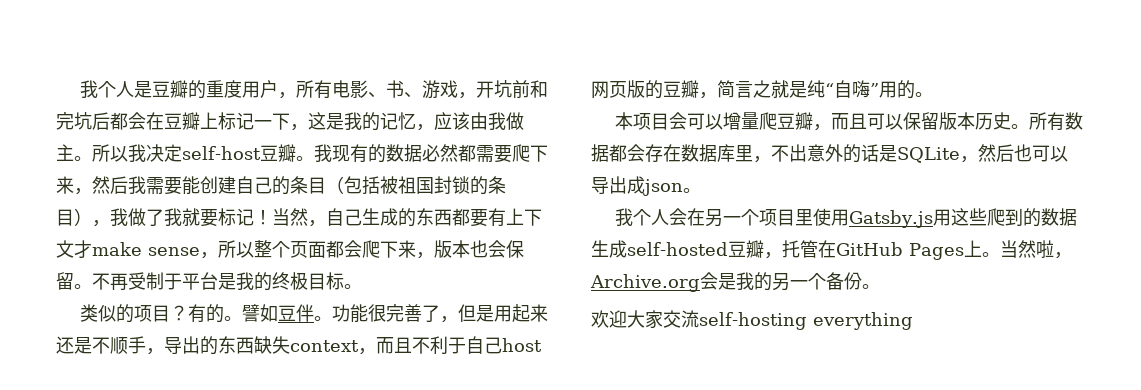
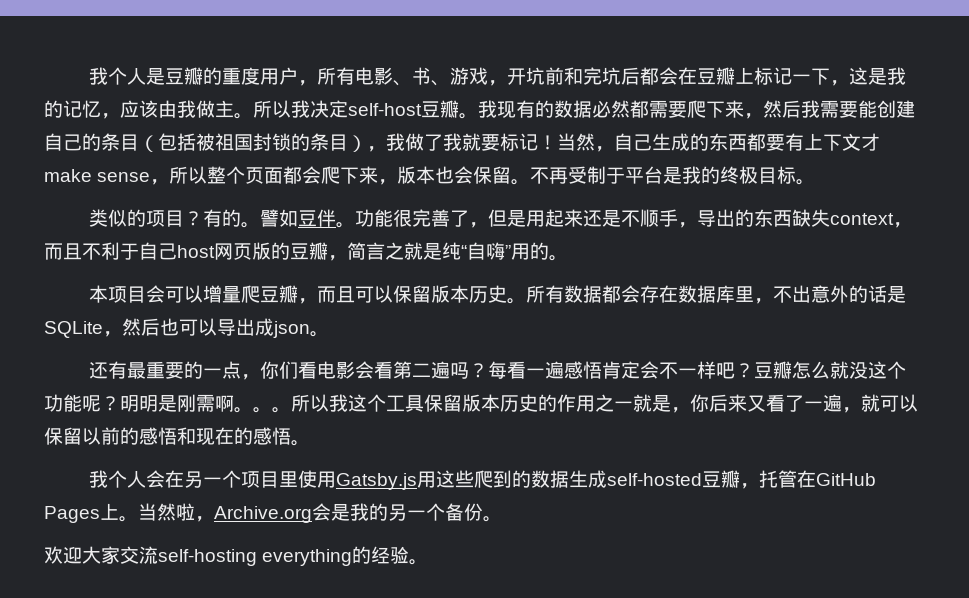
+ 还有最重要的一点，你们看电影会看第二遍吗？每看一遍感悟肯定会不一样吧？豆瓣怎么就没这个功能呢？明明是刚需啊。。。所以我这个工具保留版本历史的作用之一就是，你后来又看了一遍，就可以保留以前的感悟和现在的感悟。
- 欢迎大家交流self-hosting everything
+ 欢迎大家交流self-hosting everything的经验。

